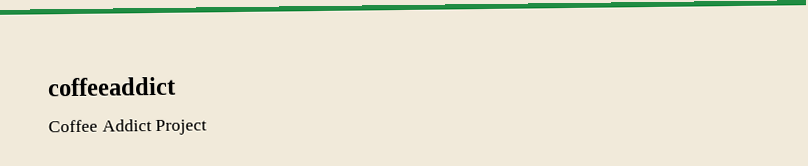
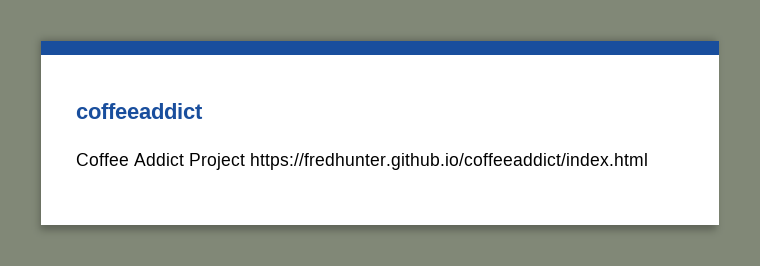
- Coffee Addict Project
+ Coffee Addict Project https://fredhunter.github.io/coffeeaddict/index.html

